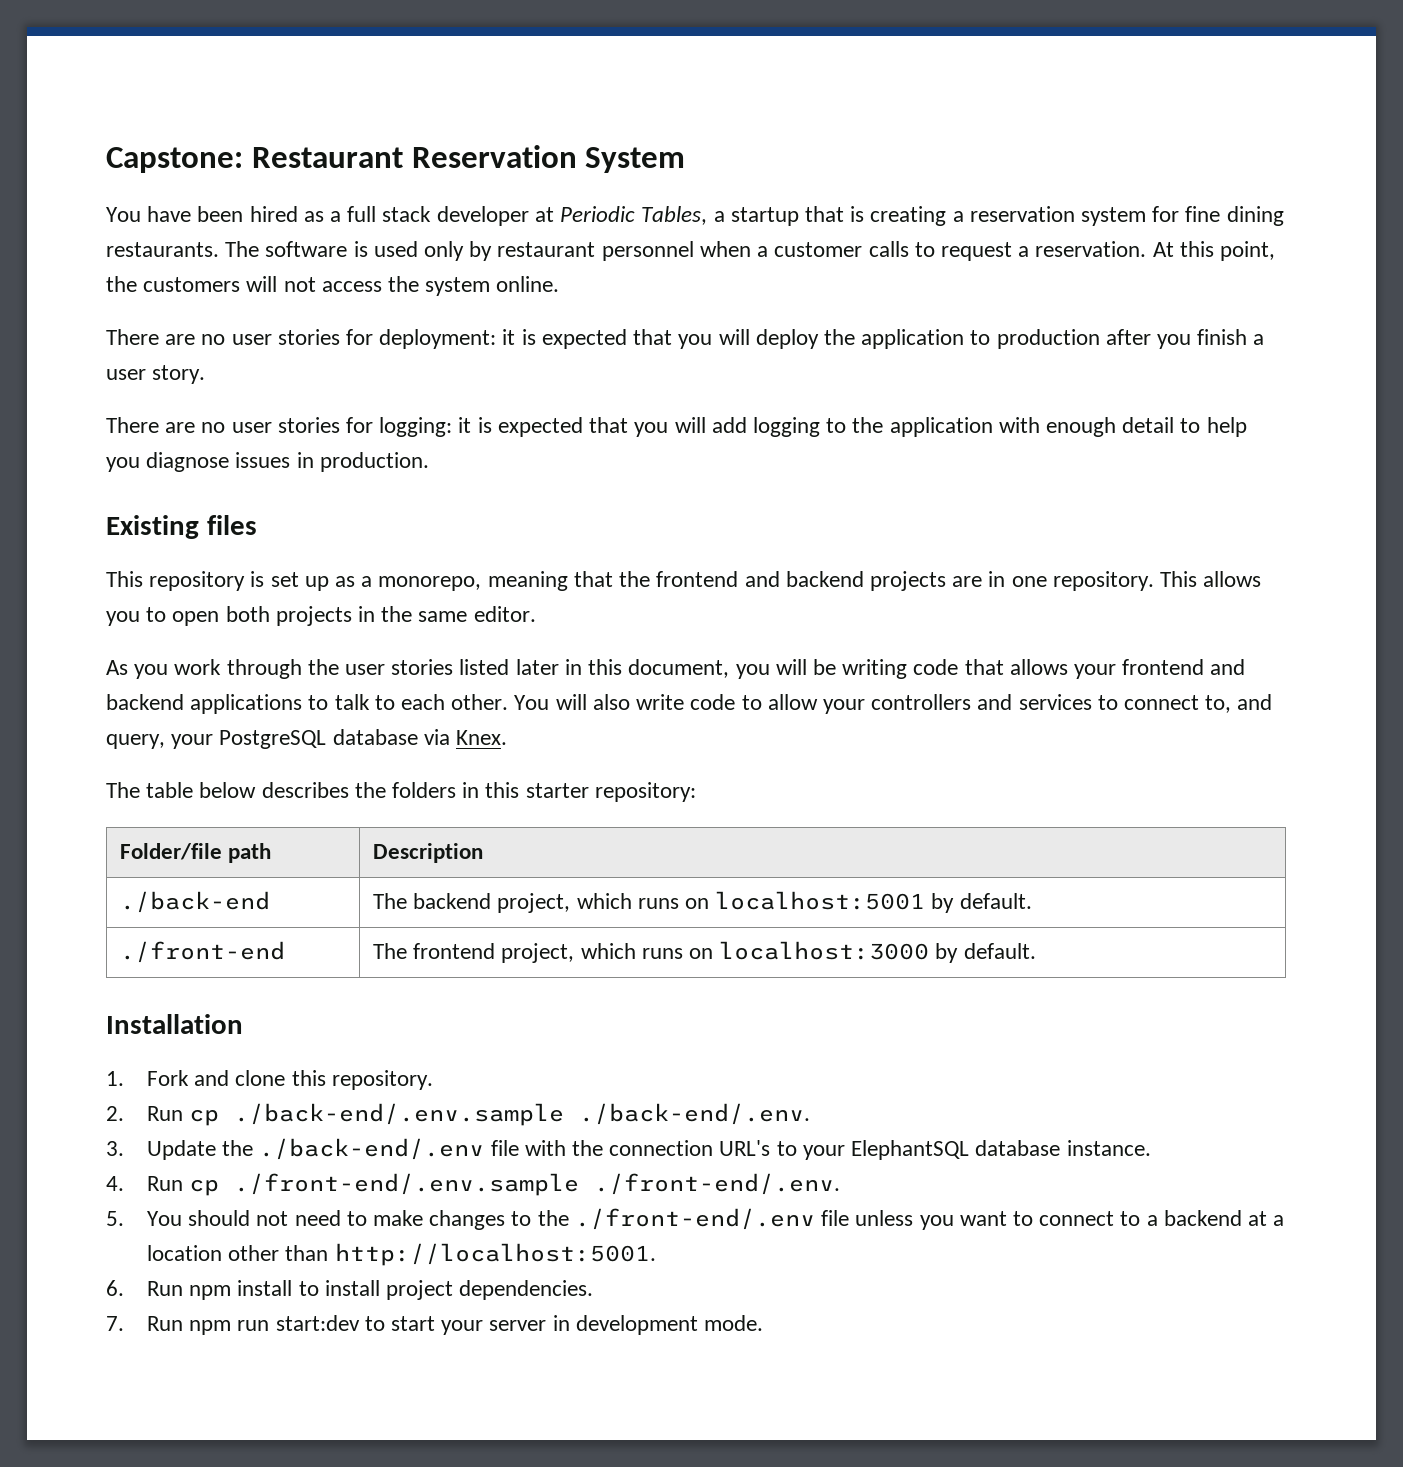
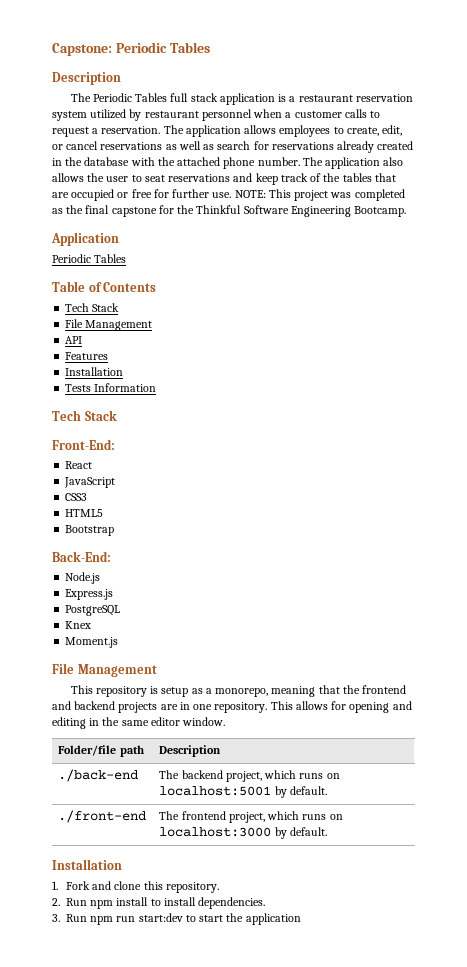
- Capstone: Restaurant Reservation System
- You have been hired as a full stack developer at Periodic Tables, a startup that is creating a reservation system for fine dining restaurants. The software is used only by restaurant personnel when a customer calls to request a reservation.
+ Capstone: Periodic Tables
+ Description
+ The Periodic Tables full stack application is a restaurant reservation system utilized by restaurant personnel when a customer calls to request a reservation.
- At this point, the customers will not access the system online.
- There are no user stories for deployment: it is expected that you will deploy the application to production after you finish a user story.
- There are no user stories for logging: it is expected that you will add logging to the application with enough detail to help you diagnose issues in production.
- Existing files
+ The application allows employees to create, edit, or cancel reservations as well as search for reservations already created in the database with the attached phone number. The application also allows the user to seat reservations and keep track of the tables that are occupied or free for further use. NOTE: This project was completed as the final capstone for the Thinkful Software Engineering Bootcamp.
+ Application
+ Periodic Tables
+ Table of Contents
+ Tech Stack
+ File Management
+ API
+ Features
+ Installation
+ Tests Information
+ Tech Stack
+ Front-End:
+ React
+ JavaScript
+ CSS3
+ HTML5
+ Bootstrap
+ Back-End:
+ Node.js
+ Express.js
+ PostgreSQL
+ Knex
+ Moment.js
+ File Management
- This repository is set up as a monorepo, meaning that the frontend and backend projects are in one repository.
+ This repository is setup as a monorepo, meaning that the frontend and backend projects are in one repository.
- This allows you to open both projects in the same editor.
- As you work through the user stories listed later in this document, you will be writing code that allows your frontend and backend applications to talk to each other. You will also write code to allow your controllers and services to connect to, and query, your PostgreSQL database via Knex.
- The table below describes the folders in this starter repository:
+ This allows for opening and editing in the same editor window.
- 2. Run cp ./back-end/.env.sample ./back-end/.env.
- 3. Update the ./back-end/.env file with the connection URL's to your ElephantSQL database instance.
- 4. Run cp ./front-end/.env.sample ./front-end/.env.
- 5. You should not need to make changes to the ./front-end/.env file unless you want to connect to a backend at a location other than http://localhost:5001.
- 6. Run npm install to install project dependencies.
+ 2. Run npm install to install dependencies.
- 7. Run npm run start:dev to start your server in development mode.
+ 3. Run npm run start:dev to start the application

